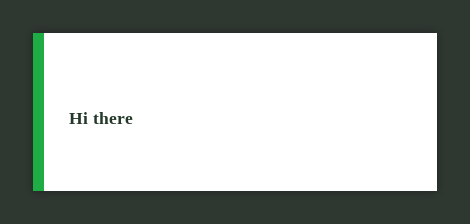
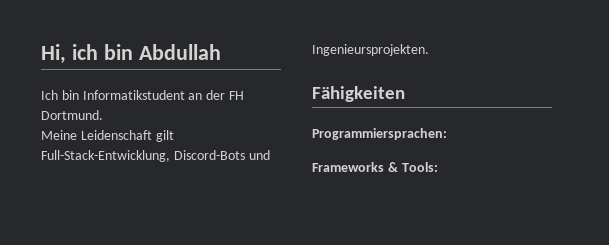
- Hi there
+ Hi, ich bin Abdullah
+ Ich bin Informatikstudent an der FH Dortmund.
+ Meine Leidenschaft gilt Full-Stack-Entwicklung, Discord-Bots und Ingenieursprojekten.
+ Fähigkeiten
+ Programmiersprachen:
+ Frameworks & Tools:

